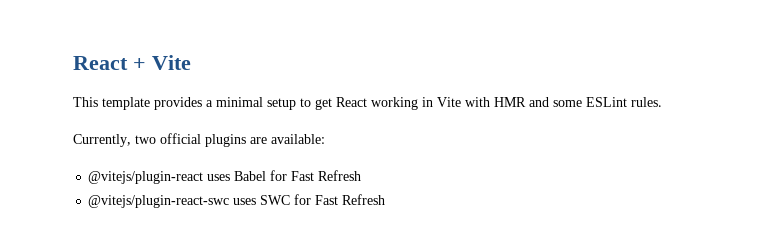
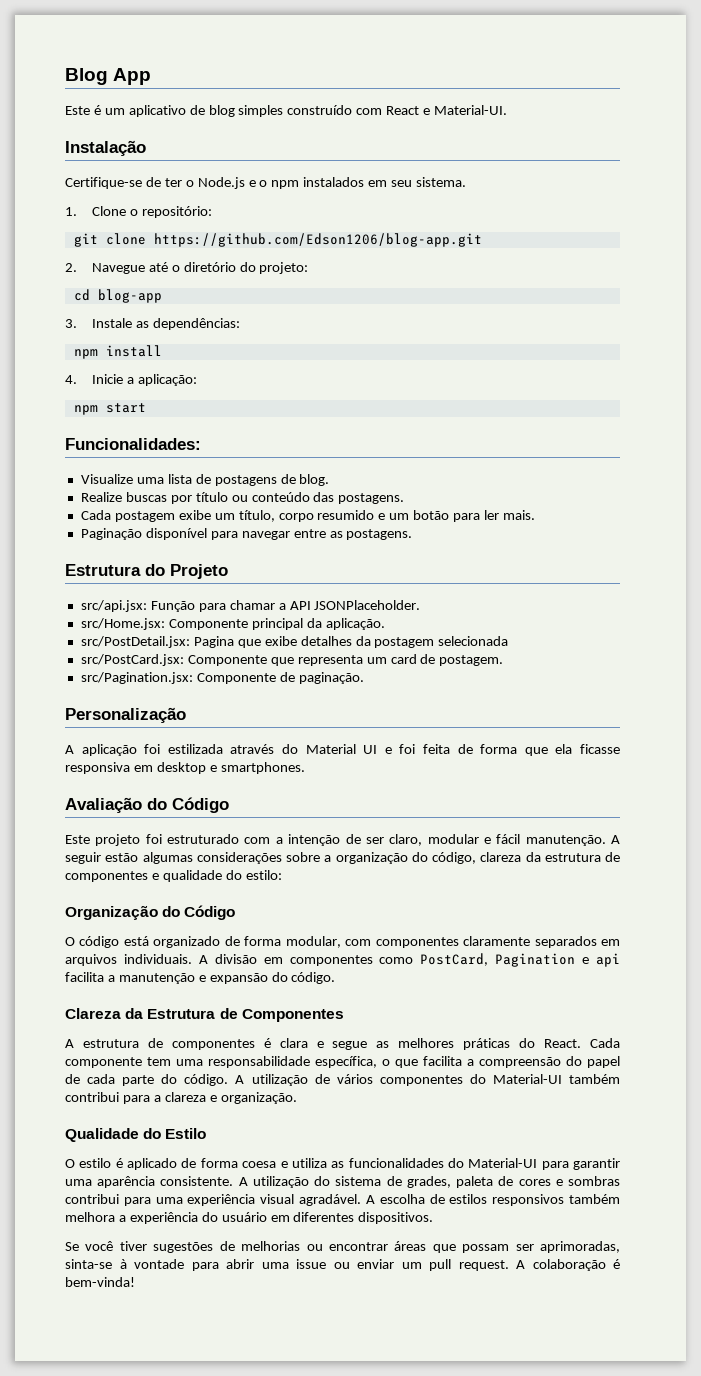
- React + Vite
- This template provides a minimal setup to get React working in Vite with HMR and some ESLint rules.
- Currently, two official plugins are available:
- @vitejs/plugin-react uses Babel for Fast Refresh
- @vitejs/plugin-react-swc uses SWC for Fast Refresh
+ Blog App
+ Este é um aplicativo de blog simples construído com React e Material-UI.
+ Instalação
+ Certifique-se de ter o Node.js e o npm instalados em seu sistema.
+ 1. Clone o repositório:
+ git clone https://github.com/Edson1206/blog-app.git
+ 2. Navegue até o diretório do projeto:
+ cd blog-app
+ 3. Instale as dependências:
+ npm install
+ 4. Inicie a aplicação:
+ npm start
+ Funcionalidades:
+ Visualize uma lista de postagens de blog.
+ Realize buscas por título ou conteúdo das postagens.
+ Cada postagem exibe um título, corpo resumido e um botão para ler mais.
+ Paginação disponível para navegar entre as postagens.
+ Estrutura do Projeto
+ src/api.jsx: Função para chamar a API JSONPlaceholder.
+ src/Home.jsx: Componente principal da aplicação.
+ src/PostDetail.jsx: Pagina que exibe detalhes da postagem selecionada
+ src/PostCard.jsx: Componente que representa um card de postagem.
+ src/Pagination.jsx: Componente de paginação.
+ Personalização
+ A aplicação foi estilizada através do Material UI e foi feita de forma que ela ficasse responsiva em desktop e smartphones.
+ Avaliação do Código
+ Este projeto foi estruturado com a intenção de ser claro, modular e fácil manutenção. A seguir estão algumas considerações sobre a organização do código, clareza da estrutura de componentes e qualidade do estilo:
+ Organização do Código
+ O código está organizado de forma modular, com componentes claramente separados em arquivos individuais. A divisão em componentes como PostCard, Pagination e api facilita a manutenção e expansão do código.
+ Clareza da Estrutura de Componentes
+ A estrutura de componentes é clara e segue as melhores práticas do React. Cada componente tem uma responsabilidade específica, o que facilita a compreensão do papel de cada parte do código. A utilização de vários componentes do Material-UI também contribui para a clareza e organização.
+ Qualidade do Estilo
+ O estilo é aplicado de forma coesa e utiliza as funcionalidades do Material-UI para garantir uma aparência consistente. A utilização do sistema de grades, paleta de cores e sombras contribui para uma experiência visual agradável. A escolha de estilos responsivos também melhora a experiência do usuário em diferentes dispositivos.
+ Se você tiver sugestões de melhorias ou encontrar áreas que possam ser aprimoradas, sinta-se à vontade para abrir uma issue ou enviar um pull request. A colaboração é bem-vinda!

